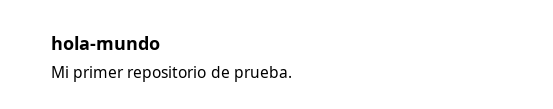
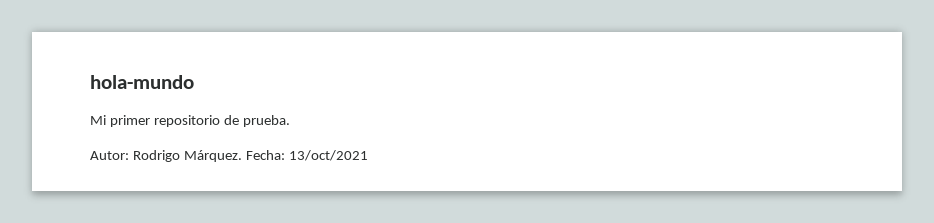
+ Autor: Rodrigo Márquez. Fecha: 13/oct/2021

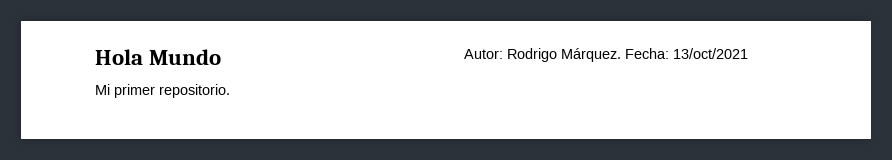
- hola-mundo
+ Hola Mundo
- Mi primer repositorio de prueba.
+ Mi primer repositorio.

